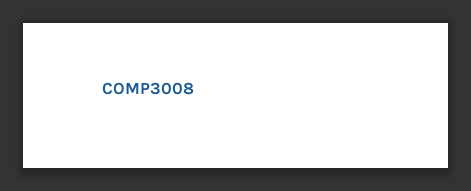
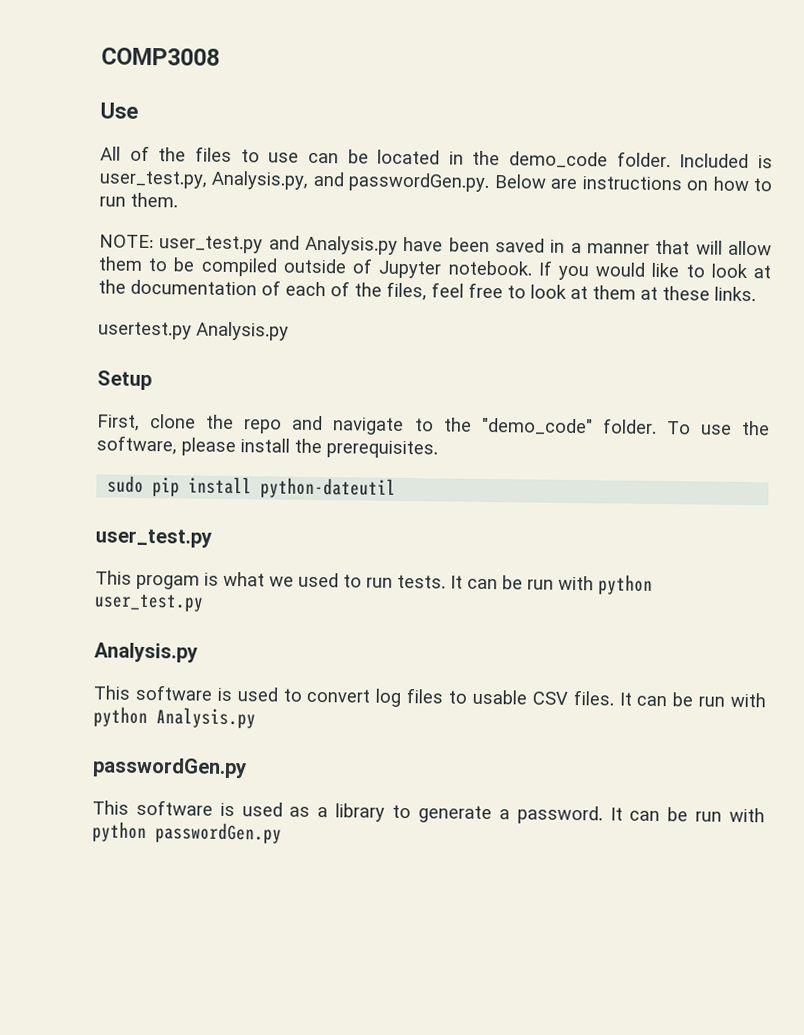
+ Use
+ All of the files to use can be located in the demo_code folder. Included is user_test.py, Analysis.py, and passwordGen.py. Below are instructions on how to run them.
+ NOTE: user_test.py and Analysis.py have been saved in a manner that will allow them to be compiled outside of Jupyter notebook. If you would like to look at the documentation of each of the files, feel free to look at them at these links.
+ usertest.py Analysis.py
+ Setup
+ First, clone the repo and navigate to the "demo_code" folder. To use the software, please install the prerequisites.
+ sudo pip install python-dateutil
+ user_test.py
+ This progam is what we used to run tests. It can be run with python user_test.py
+ Analysis.py
+ This software is used to convert log files to usable CSV files. It can be run with python Analysis.py
+ passwordGen.py
+ This software is used as a library to generate a password. It can be run with python passwordGen.py

